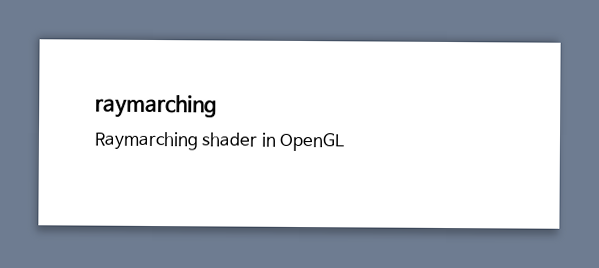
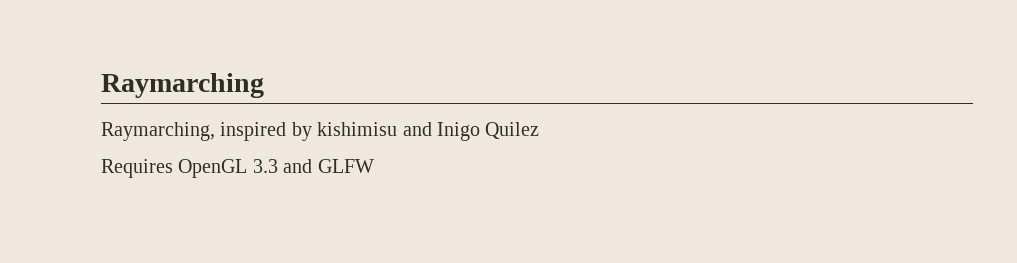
- raymarching
- Raymarching shader in OpenGL
+ Raymarching
+ Raymarching, inspired by kishimisu and Inigo Quilez
+ Requires OpenGL 3.3 and GLFW

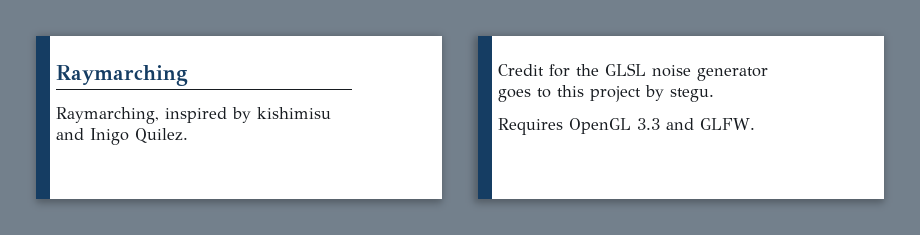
- Raymarching, inspired by kishimisu and Inigo Quilez
+ Raymarching, inspired by kishimisu and Inigo Quilez.
+ Credit for the GLSL noise generator goes to this project by stegu.
- Requires OpenGL 3.3 and GLFW
+ Requires OpenGL 3.3 and GLFW.

